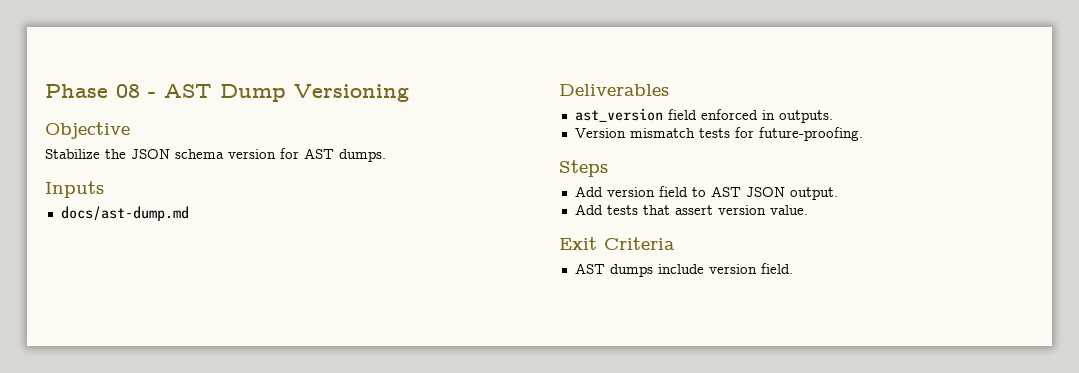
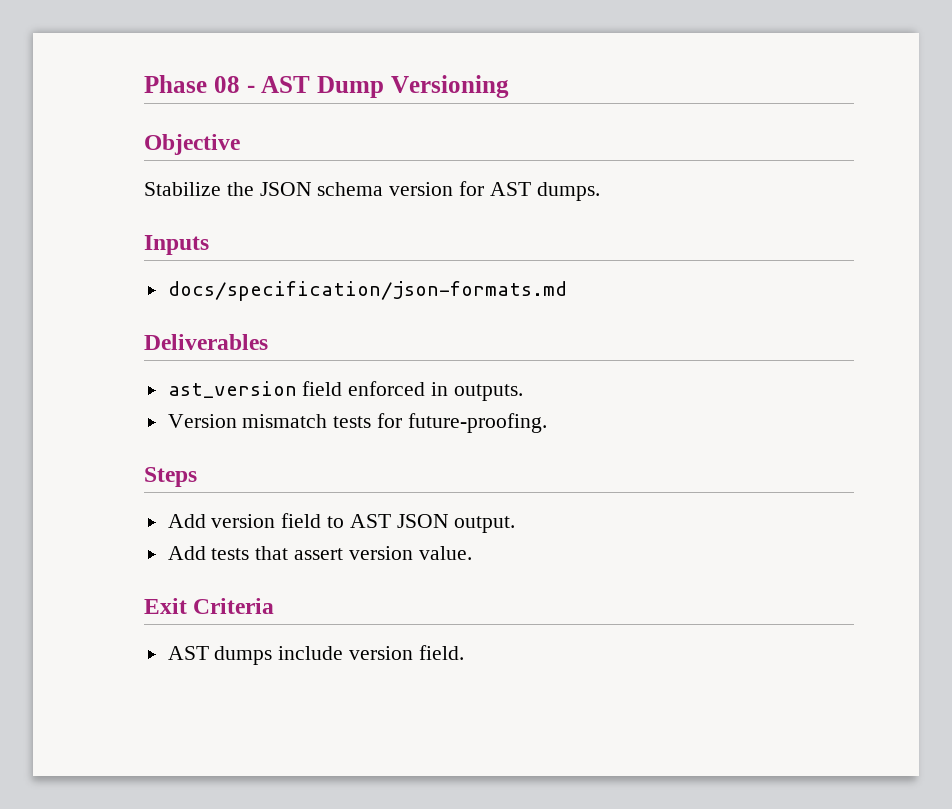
- docs/ast-dump.md
+ docs/specification/json-formats.md

